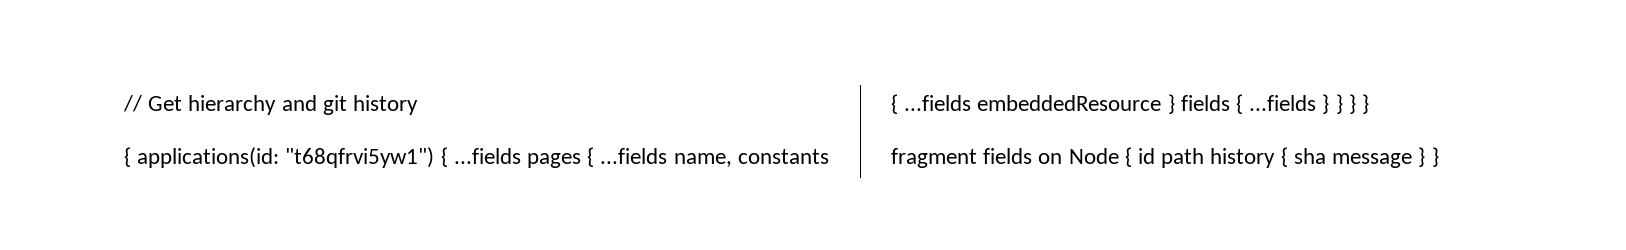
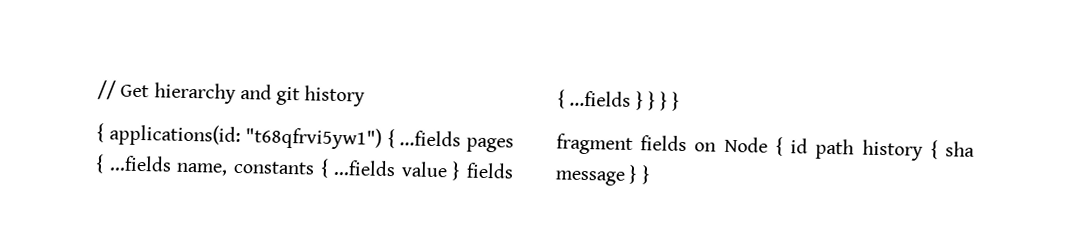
- { applications(id: "t68qfrvi5yw1") { ...fields pages { ...fields name, constants { ...fields embeddedResource } fields { ...fields } } } }
+ { applications(id: "t68qfrvi5yw1") { ...fields pages { ...fields name, constants { ...fields value } fields { ...fields } } } }

